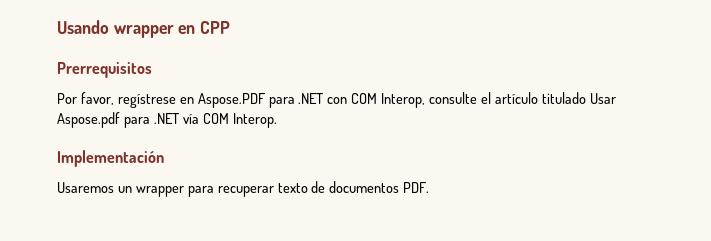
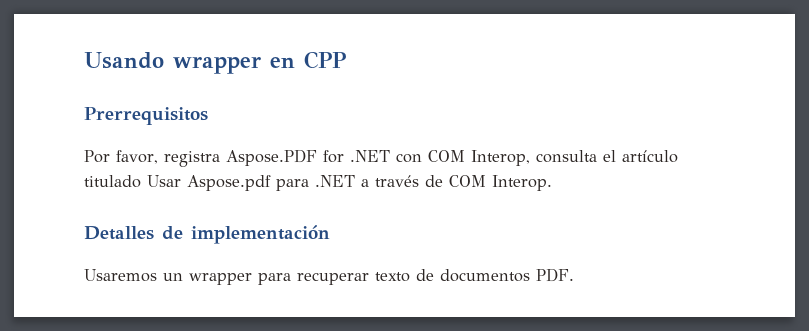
- Por favor, regístrese en Aspose.PDF para .NET con COM Interop, consulte el artículo titulado Usar Aspose.pdf para .NET vía COM Interop.
+ Por favor, registra Aspose.PDF for .NET con COM Interop, consulta el artículo titulado Usar Aspose.pdf para .NET a través de COM Interop.
- Implementación
+ Detalles de implementación

